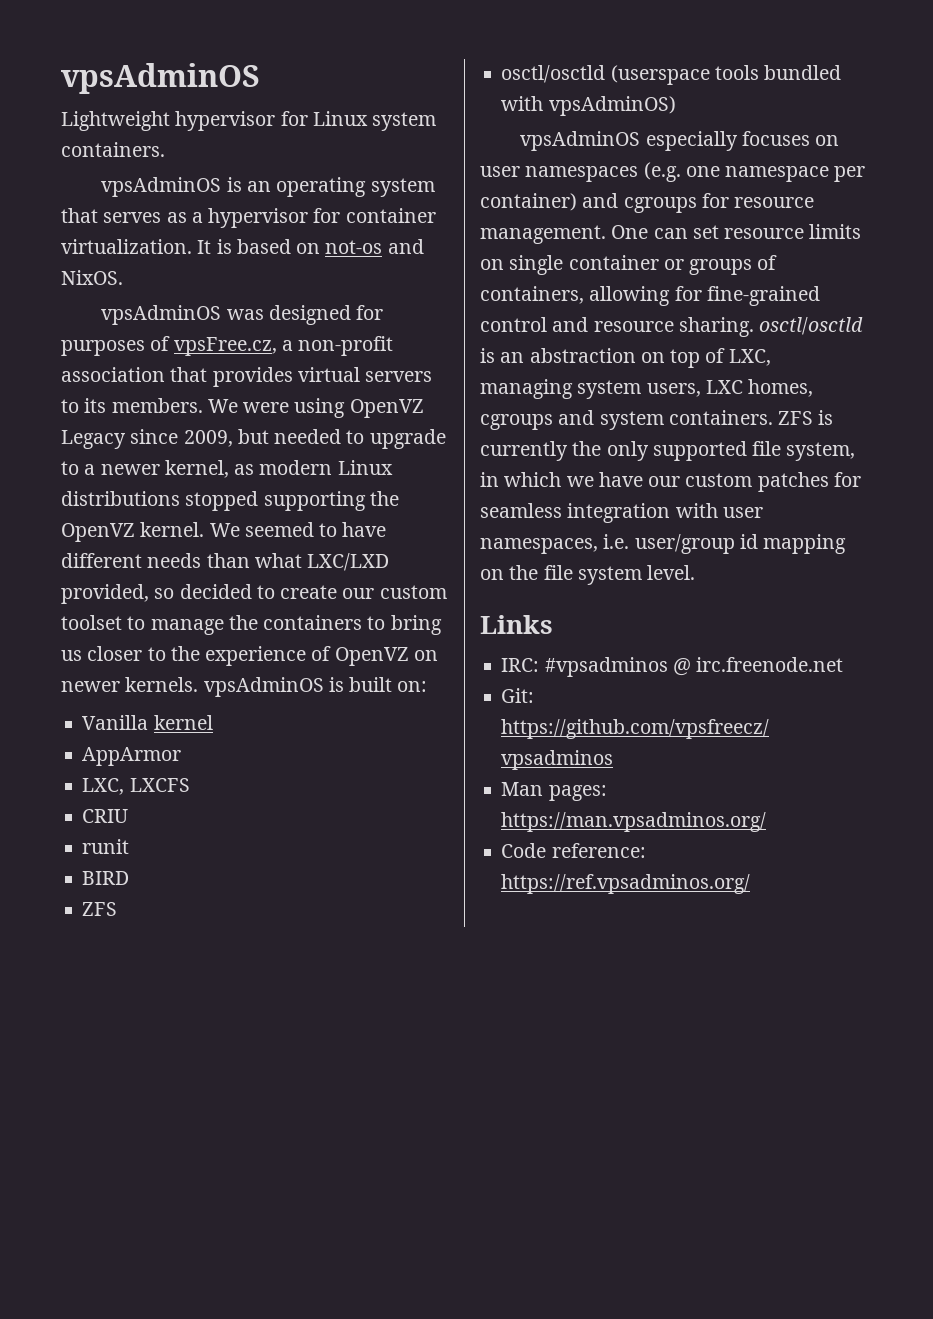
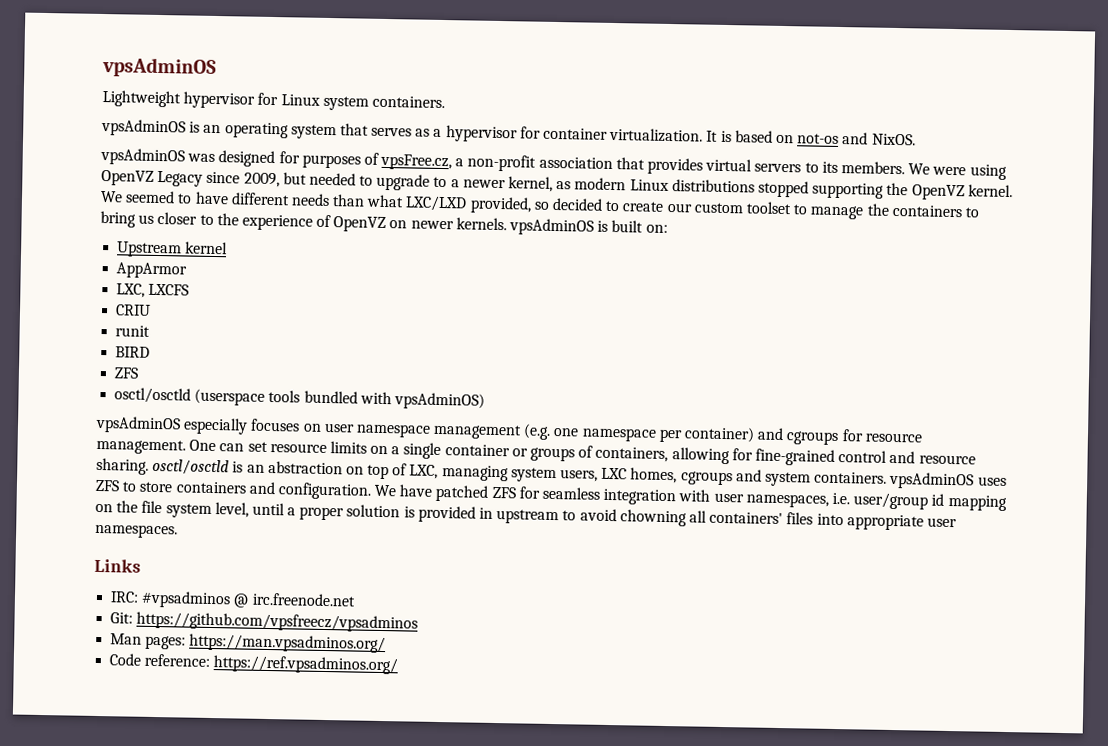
- Vanilla kernel
+ Upstream kernel
- vpsAdminOS especially focuses on user namespaces (e.g. one namespace per container) and cgroups for resource management.
+ vpsAdminOS especially focuses on user namespace management (e.g. one namespace per container) and cgroups for resource management.
- One can set resource limits on single container or groups of containers, allowing for fine-grained control and resource sharing. osctl/osctld is an abstraction on top of LXC, managing system users, LXC homes, cgroups and system containers. ZFS is currently the only supported file system, in which we have our custom patches for seamless integration with user namespaces, i.e. user/group id mapping on the file system level.
+ One can set resource limits on a single container or groups of containers, allowing for fine-grained control and resource sharing. osctl/osctld is an abstraction on top of LXC, managing system users, LXC homes, cgroups and system containers. vpsAdminOS uses ZFS to store containers and configuration. We have patched ZFS for seamless integration with user namespaces, i.e. user/group id mapping on the file system level, until a proper solution is provided in upstream to avoid chowning all containers' files into appropriate user namespaces.

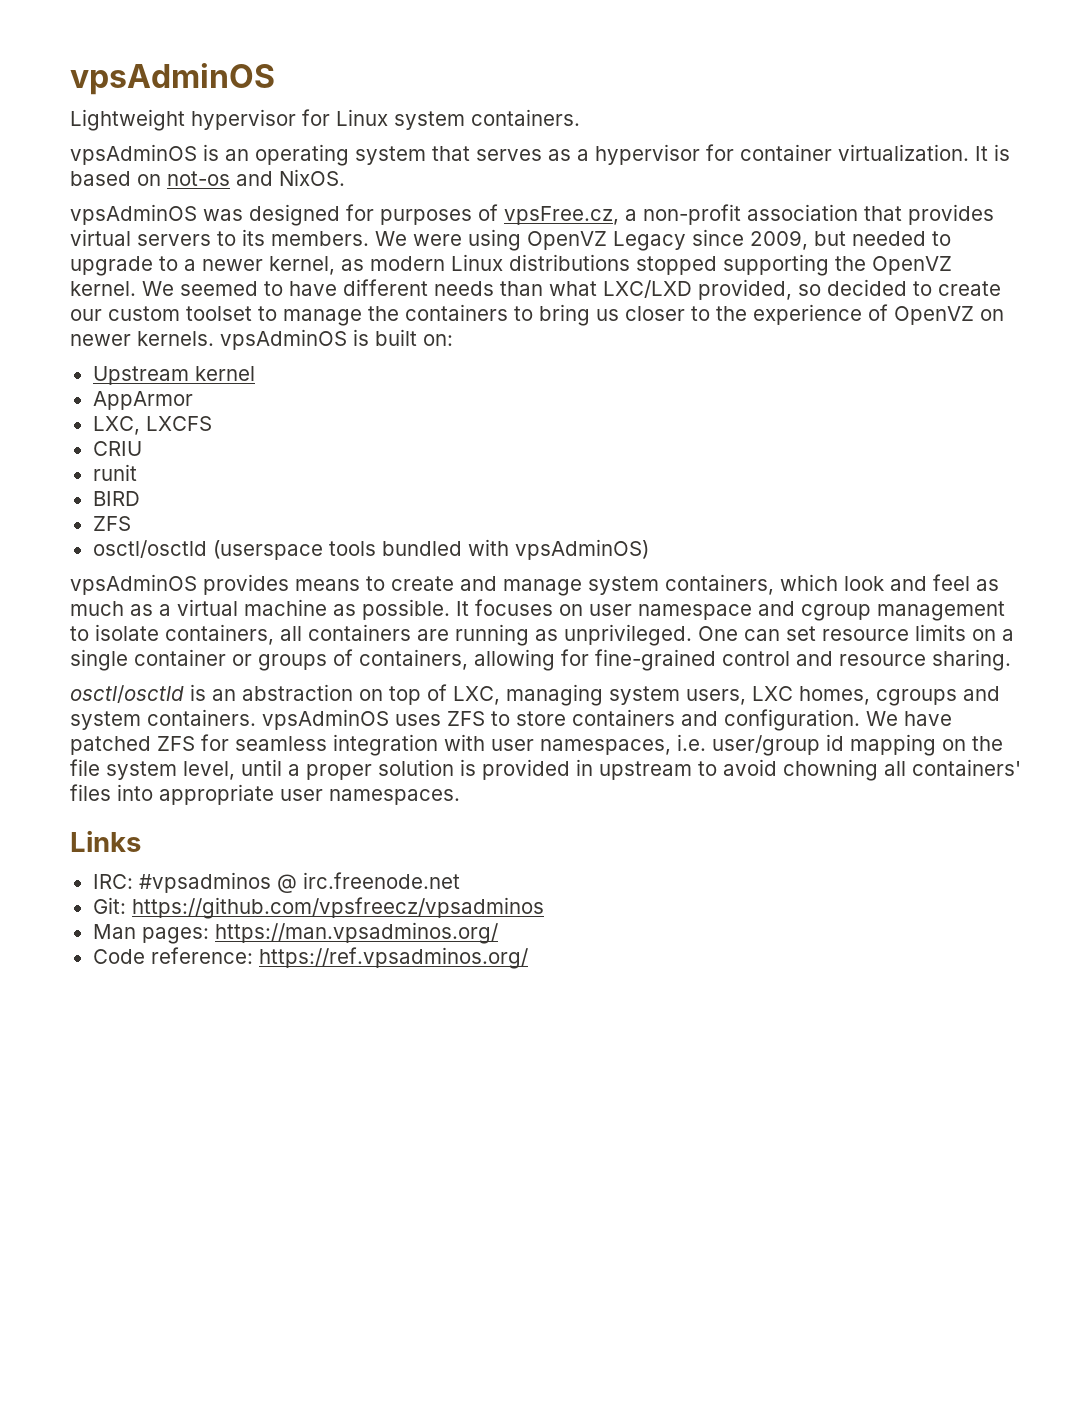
- vpsAdminOS especially focuses on user namespace management (e.g. one namespace per container) and cgroups for resource management.
+ vpsAdminOS provides means to create and manage system containers, which look and feel as much as a virtual machine as possible. It focuses on user namespace and cgroup management to isolate containers, all containers are running as unprivileged.
- One can set resource limits on a single container or groups of containers, allowing for fine-grained control and resource sharing. osctl/osctld is an abstraction on top of LXC, managing system users, LXC homes, cgroups and system containers. vpsAdminOS uses ZFS to store containers and configuration.
+ One can set resource limits on a single container or groups of containers, allowing for fine-grained control and resource sharing.
+ osctl/osctld is an abstraction on top of LXC, managing system users, LXC homes, cgroups and system containers. vpsAdminOS uses ZFS to store containers and configuration.

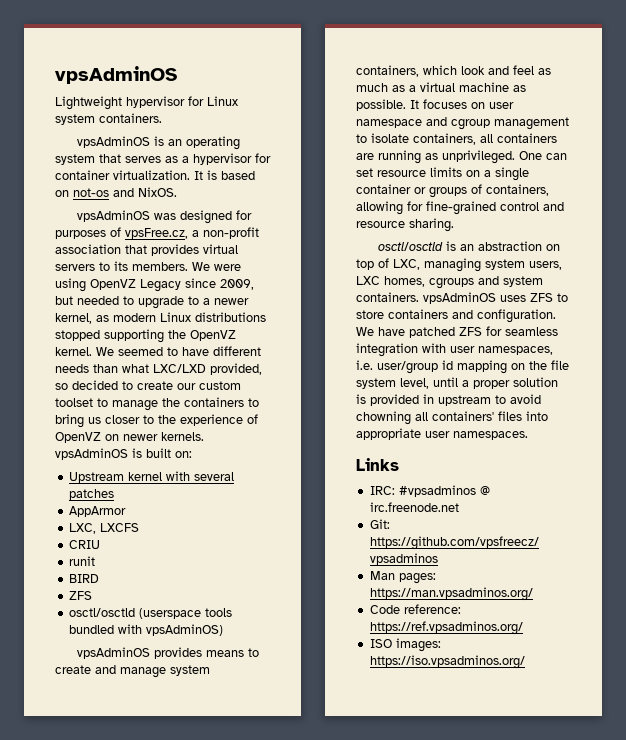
- Upstream kernel
+ Upstream kernel with several patches
+ ISO images: https://iso.vpsadminos.org/

